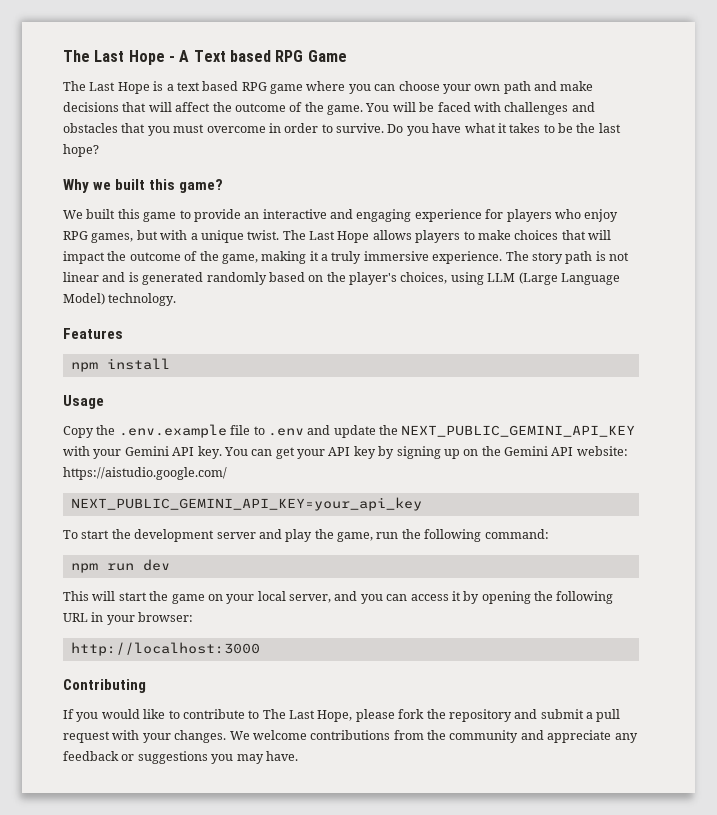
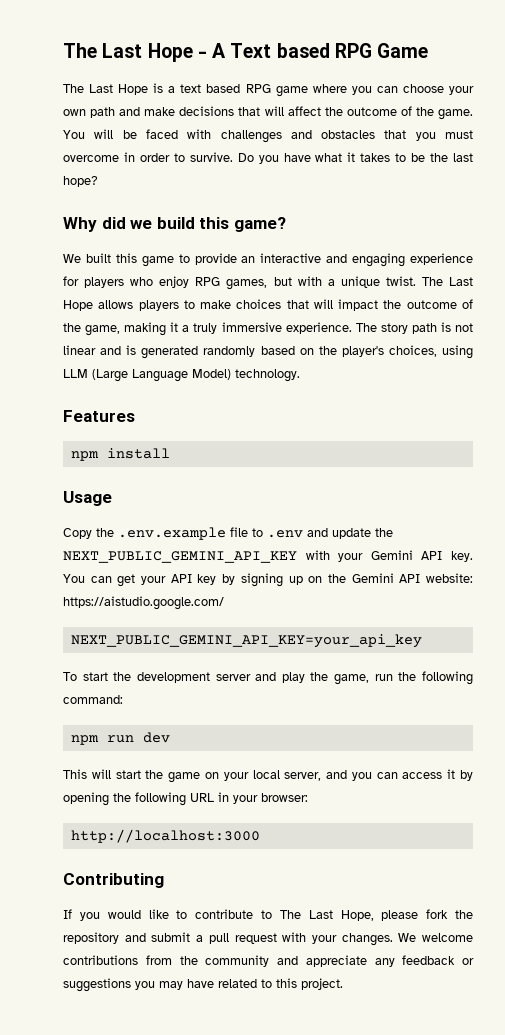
- Why we built this game?
+ Why did we build this game?
- We welcome contributions from the community and appreciate any feedback or suggestions you may have.
+ We welcome contributions from the community and appreciate any feedback or suggestions you may have related to this project.

